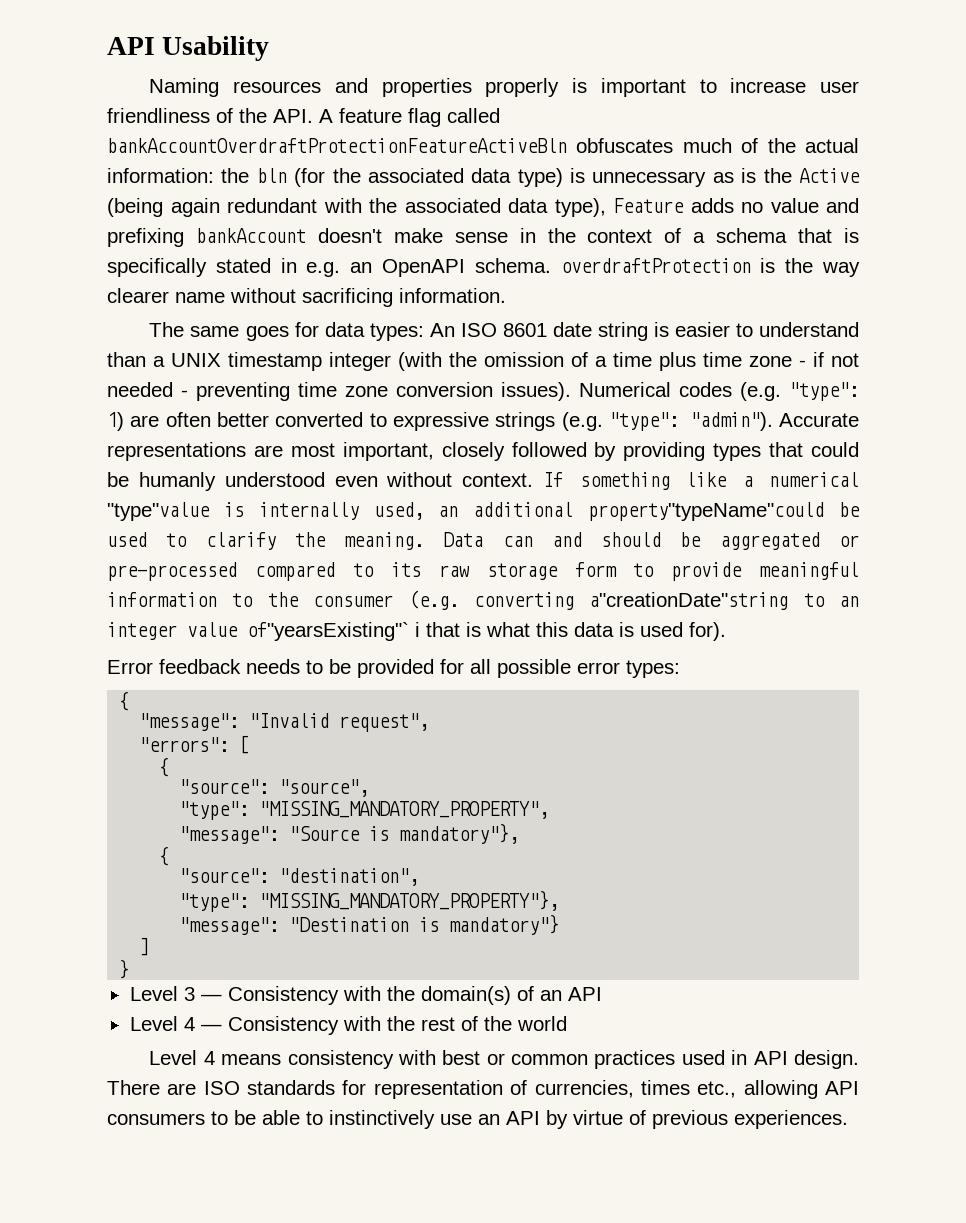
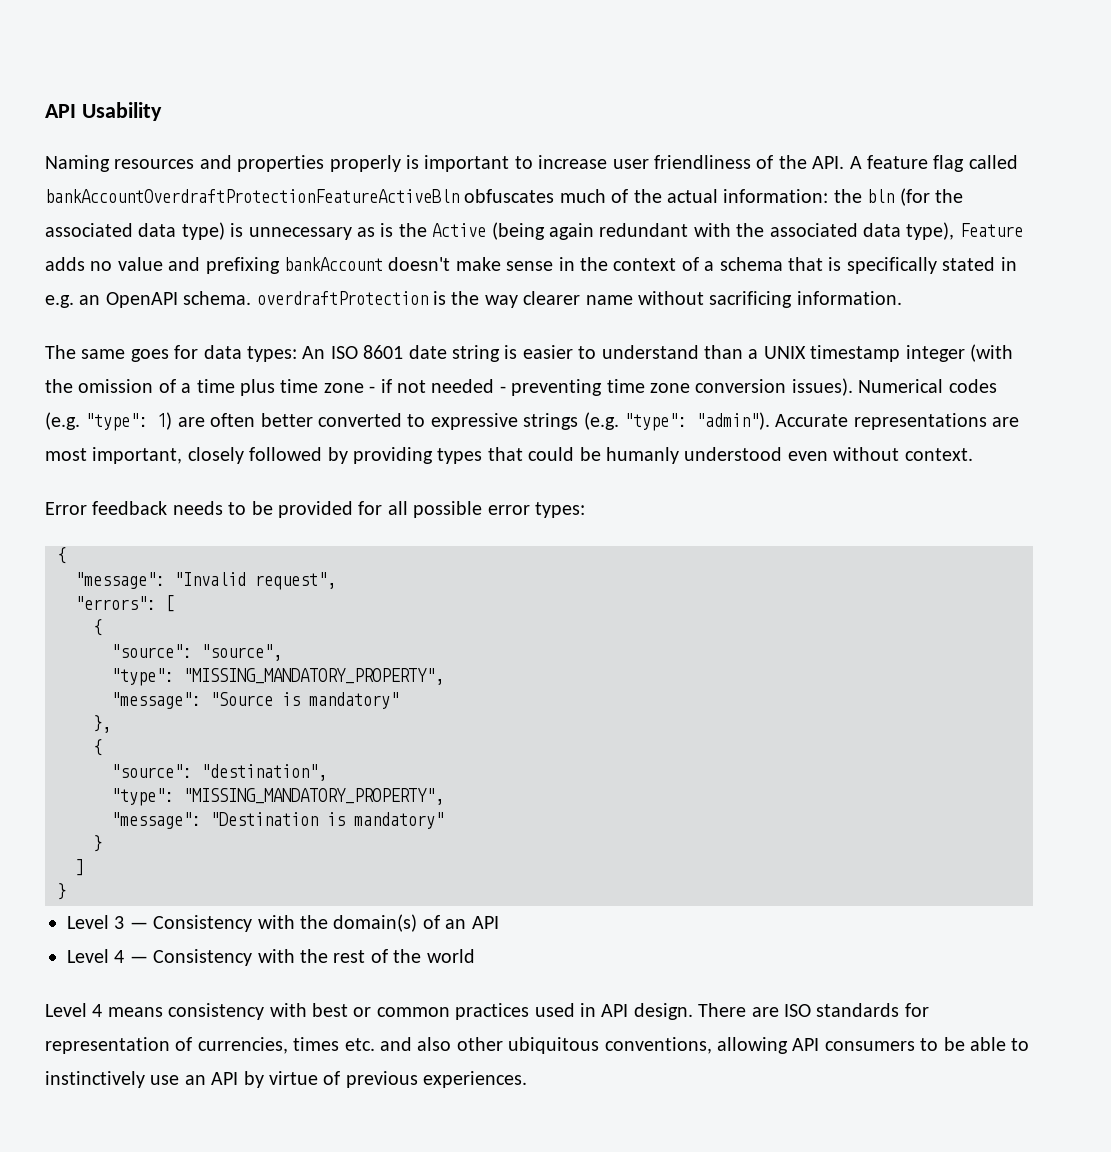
- If something like a numerical "type"value is internally used, an additional property"typeName"could be used to clarify the meaning. Data can and should be aggregated or pre-processed compared to its raw storage form to provide meaningful information to the consumer (e.g. converting a"creationDate"string to an integer value of"yearsExisting"` i that is what this data is used for).
- "message": "Source is mandatory"},
+ "message": "Source is mandatory"
+ },
  "source": "destination",
- "type": "MISSING_MANDATORY_PROPERTY"},
+ "type": "MISSING_MANDATORY_PROPERTY",
- "message": "Destination is mandatory"}
+ "message": "Destination is mandatory"
+ }
- There are ISO standards for representation of currencies, times etc., allowing API consumers to be able to instinctively use an API by virtue of previous experiences.
+ There are ISO standards for representation of currencies, times etc. and also other ubiquitous conventions, allowing API consumers to be able to instinctively use an API by virtue of previous experiences.

